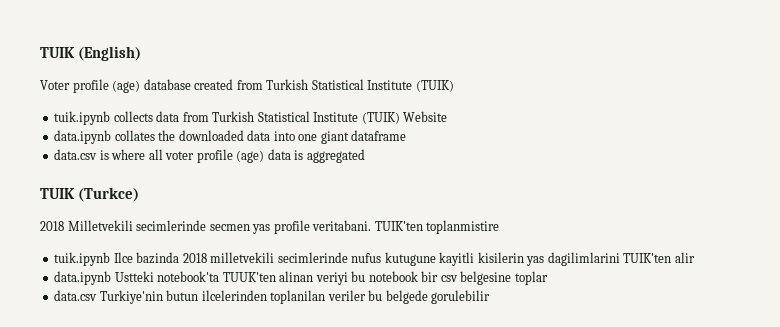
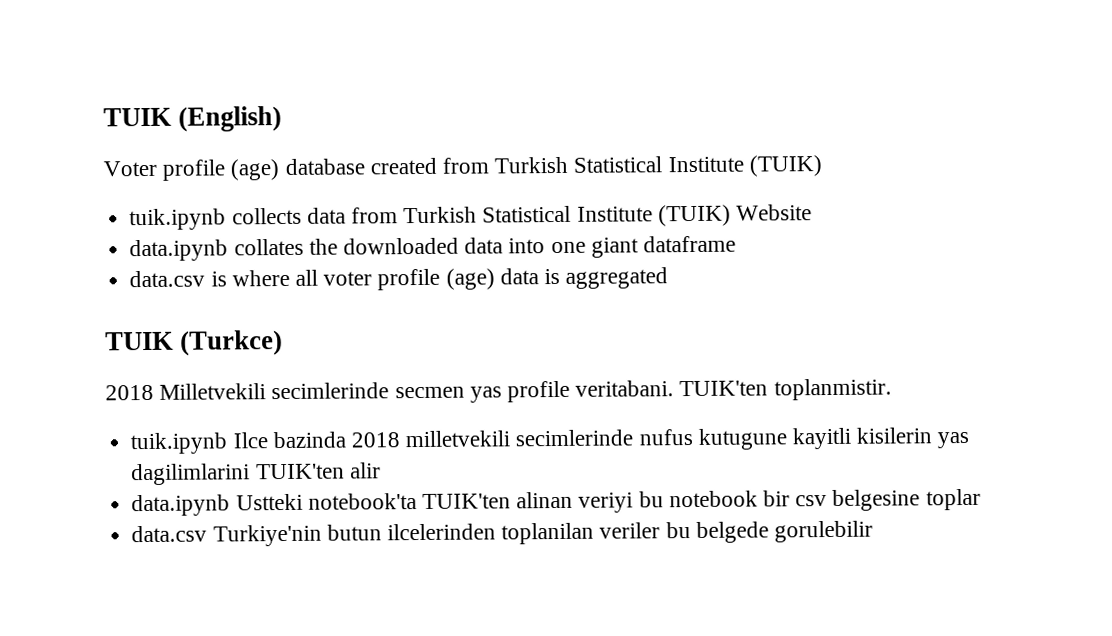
- TUIK'ten toplanmistire
+ TUIK'ten toplanmistir.
- data.ipynb Ustteki notebook'ta TUUK'ten alinan veriyi bu notebook bir csv belgesine toplar
+ data.ipynb Ustteki notebook'ta TUIK'ten alinan veriyi bu notebook bir csv belgesine toplar

